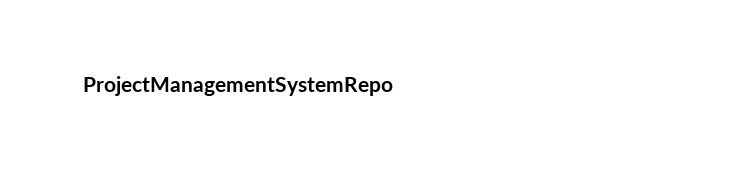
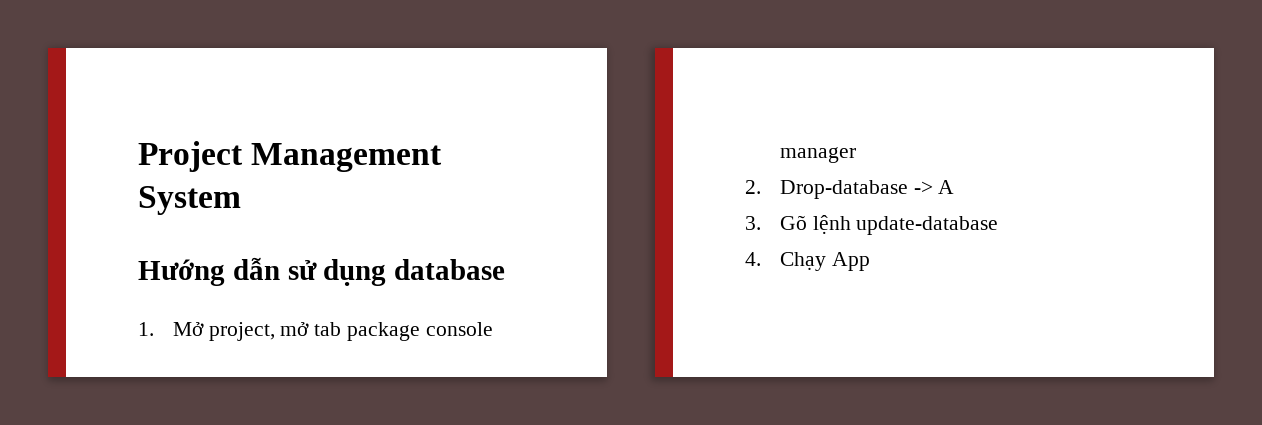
- ProjectManagementSystemRepo
+ Project Management System
+ Hướng dẫn sử dụng database
+ 1. Mở project, mở tab package console manager
+ 2. Drop-database -> A
+ 3. Gõ lệnh update-database
+ 4. Chạy App

